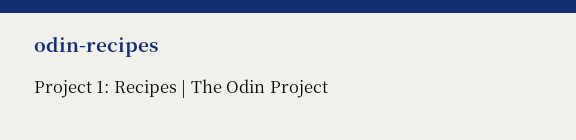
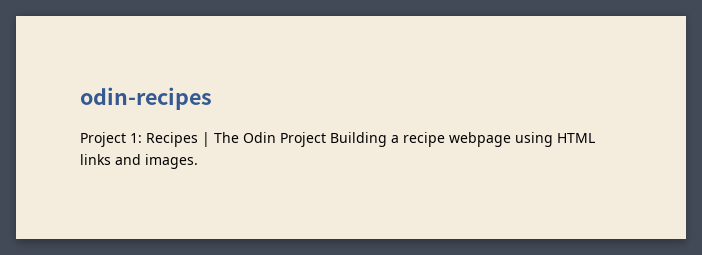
- Project 1: Recipes | The Odin Project
+ Project 1: Recipes | The Odin Project Building a recipe webpage using HTML links and images.

